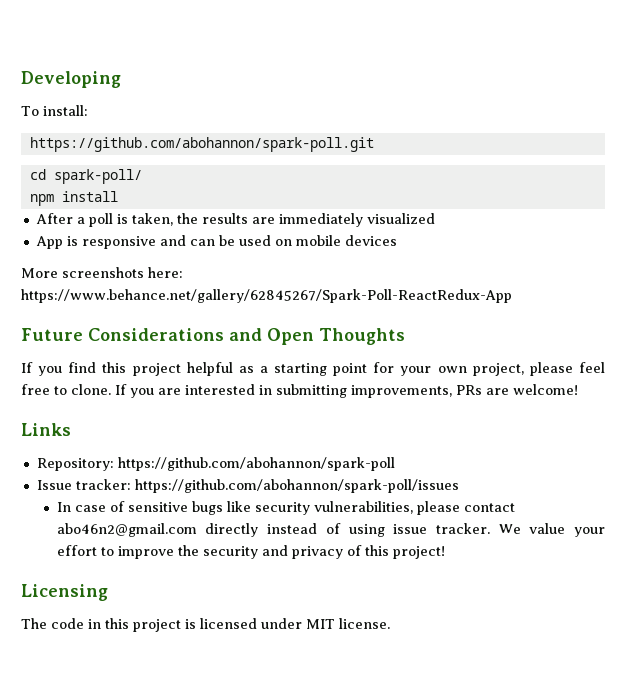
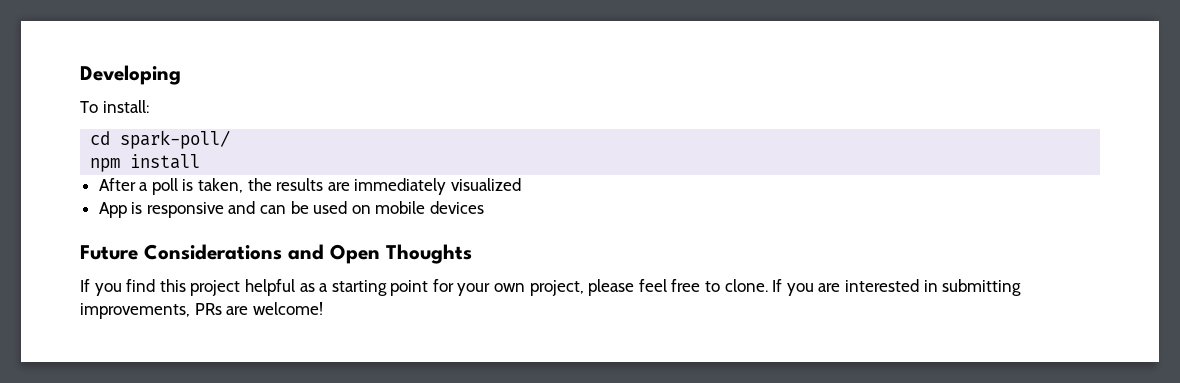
- https://github.com/abohannon/spark-poll.git
- More screenshots here: https://www.behance.net/gallery/62845267/Spark-Poll-ReactRedux-App
- Links
- Repository: https://github.com/abohannon/spark-poll
- Issue tracker: https://github.com/abohannon/spark-poll/issues
- In case of sensitive bugs like security vulnerabilities, please contact abo46n2@gmail.com directly instead of using issue tracker. We value your effort to improve the security and privacy of this project!
- Licensing
- The code in this project is licensed under MIT license.

